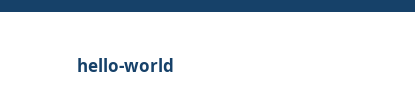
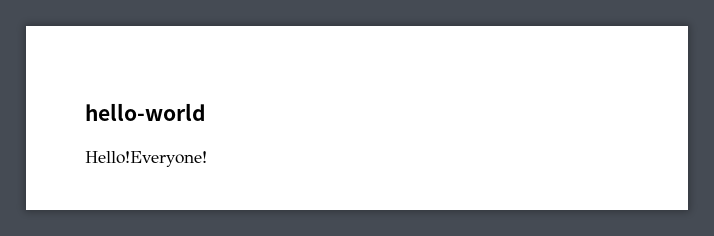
+ Hello!Everyone!

